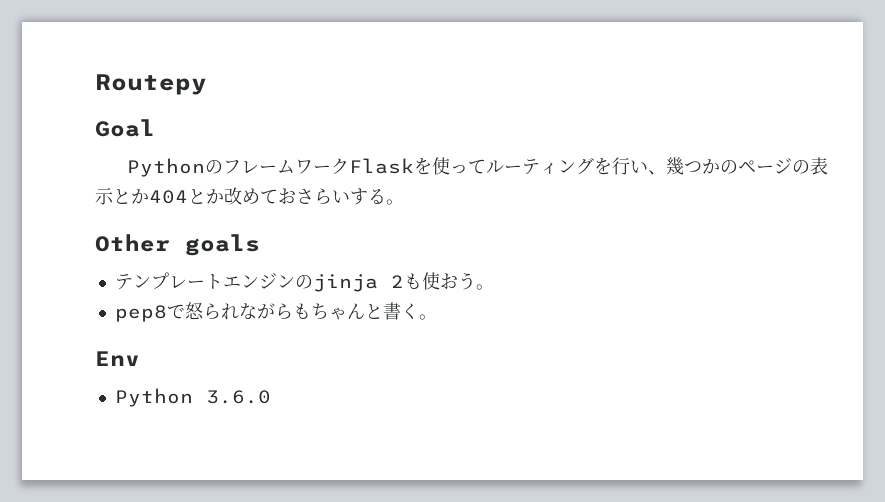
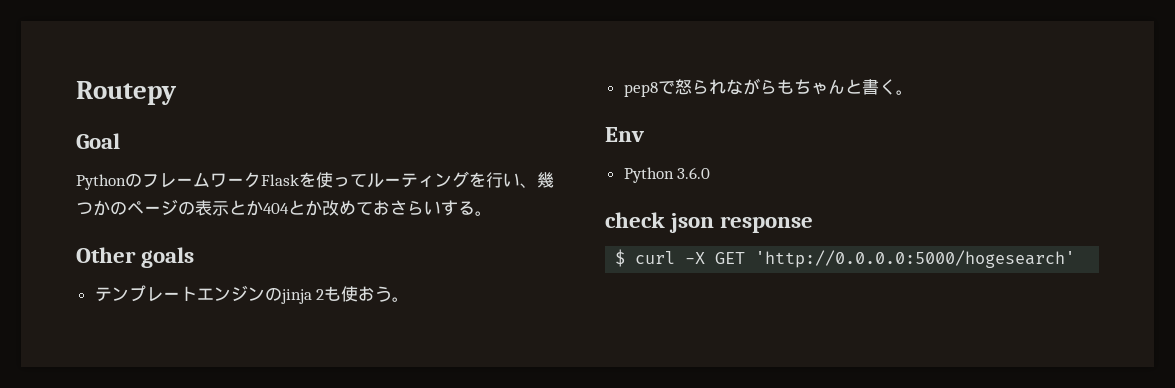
+ check json response
+ $ curl -X GET 'http://0.0.0.0:5000/hogesearch'

